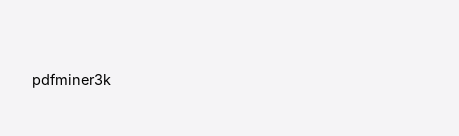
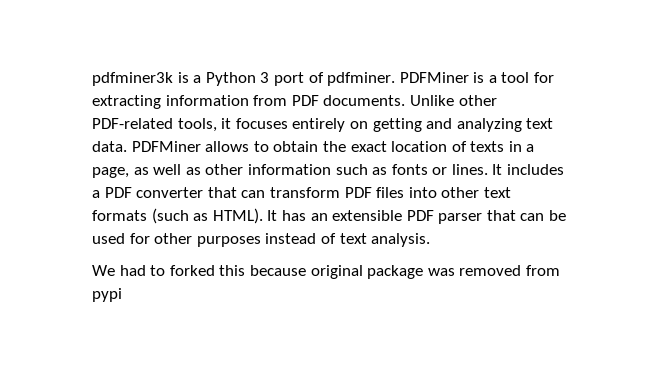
- pdfminer3k
+ pdfminer3k is a Python 3 port of pdfminer. PDFMiner is a tool for extracting information from PDF documents. Unlike other PDF-related tools, it focuses entirely on getting and analyzing text data. PDFMiner allows to obtain the exact location of texts in a page, as well as other information such as fonts or lines. It includes a PDF converter that can transform PDF files into other text formats (such as HTML). It has an extensible PDF parser that can be used for other purposes instead of text analysis.
+ We had to forked this because original package was removed from pypi

